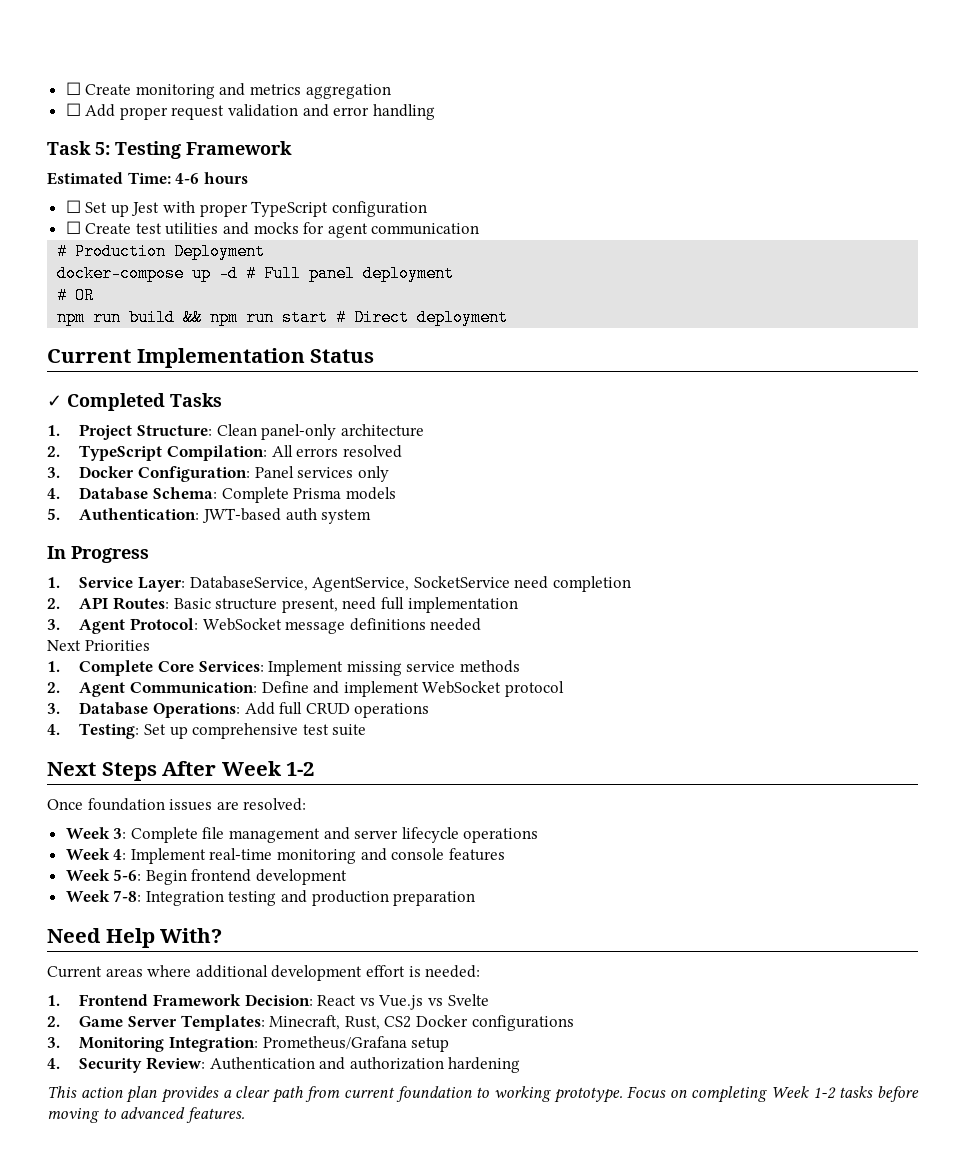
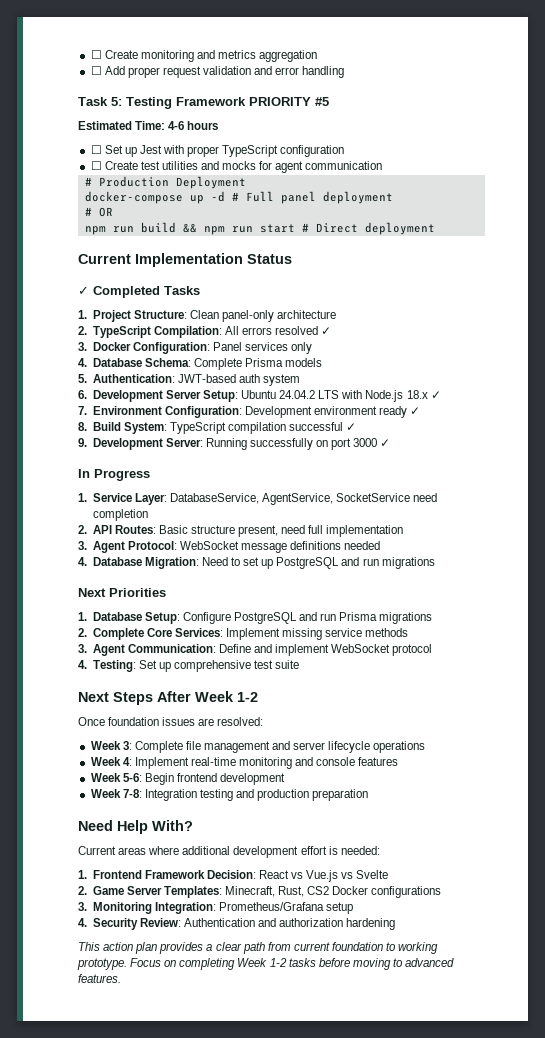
- Task 5: Testing Framework
+ Task 5: Testing Framework PRIORITY #5
- 2. TypeScript Compilation: All errors resolved
+ 2. TypeScript Compilation: All errors resolved ✓
+ 6. Development Server Setup: Ubuntu 24.04.2 LTS with Node.js 18.x ✓
+ 7. Environment Configuration: Development environment ready ✓
+ 8. Build System: TypeScript compilation successful ✓
+ 9. Development Server: Running successfully on port 3000 ✓
+ 4. Database Migration: Need to set up PostgreSQL and run migrations
  Next Priorities
- 1. Complete Core Services: Implement missing service methods
+ 1. Database Setup: Configure PostgreSQL and run Prisma migrations
+ 2. Complete Core Services: Implement missing service methods
- 2. Agent Communication: Define and implement WebSocket protocol
+ 3. Agent Communication: Define and implement WebSocket protocol
- 3. Database Operations: Add full CRUD operations

